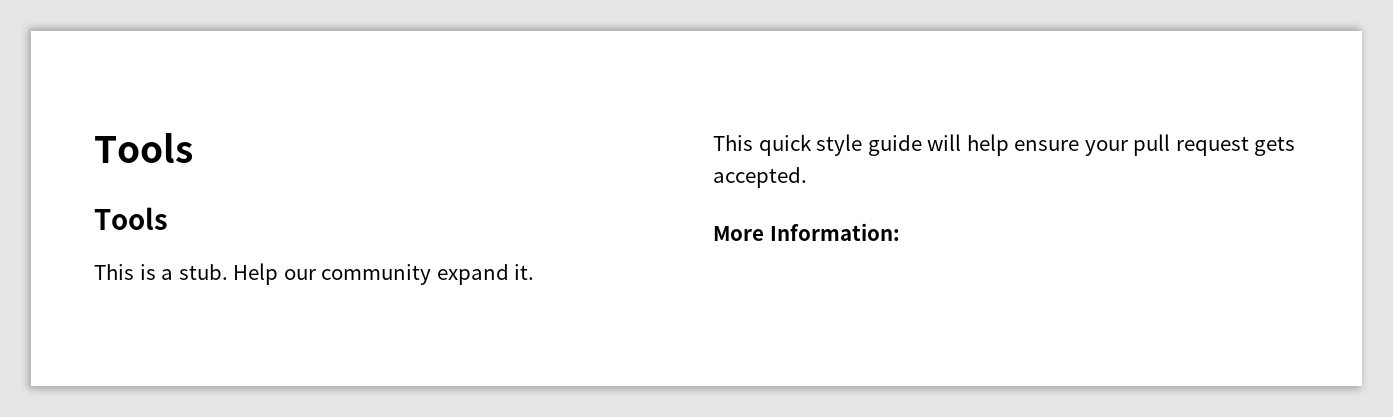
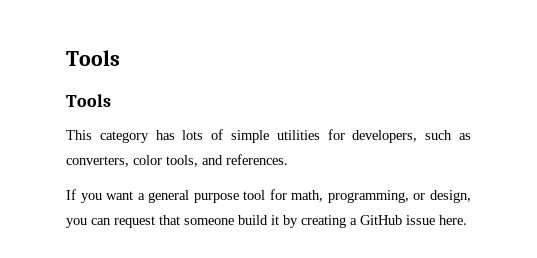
- This is a stub. Help our community expand it.
- This quick style guide will help ensure your pull request gets accepted.
- More Information:
+ This category has lots of simple utilities for developers, such as converters, color tools, and references.
+ If you want a general purpose tool for math, programming, or design, you can request that someone build it by creating a GitHub issue here.

